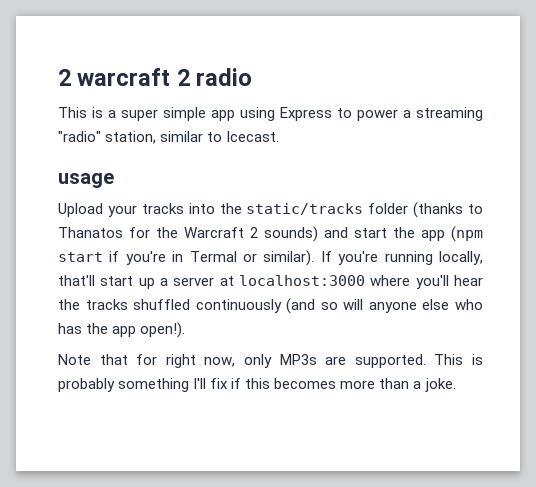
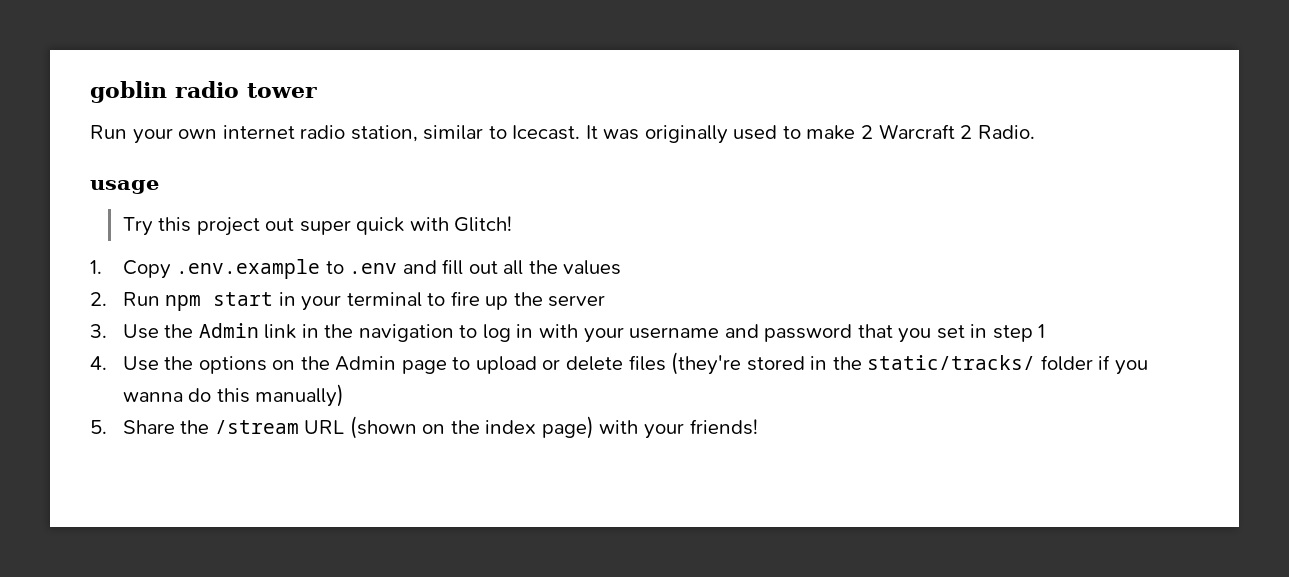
- 2 warcraft 2 radio
- This is a super simple app using Express to power a streaming "radio" station, similar to Icecast.
+ goblin radio tower
+ Run your own internet radio station, similar to Icecast. It was originally used to make 2 Warcraft 2 Radio.
  usage
- Upload your tracks into the static/tracks folder (thanks to Thanatos for the Warcraft 2 sounds) and start the app (npm start if you're in Termal or similar). If you're running locally, that'll start up a server at localhost:3000 where you'll hear the tracks shuffled continuously (and so will anyone else who has the app open!).
- Note that for right now, only MP3s are supported. This is probably something I'll fix if this becomes more than a joke.
+ Try this project out super quick with Glitch!
+ 1. Copy .env.example to .env and fill out all the values
+ 2. Run npm start in your terminal to fire up the server
+ 3. Use the Admin link in the navigation to log in with your username and password that you set in step 1
+ 4. Use the options on the Admin page to upload or delete files (they're stored in the static/tracks/ folder if you wanna do this manually)
+ 5. Share the /stream URL (shown on the index page) with your friends!

